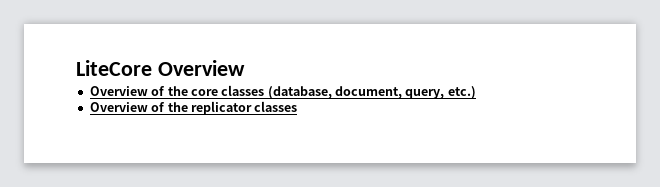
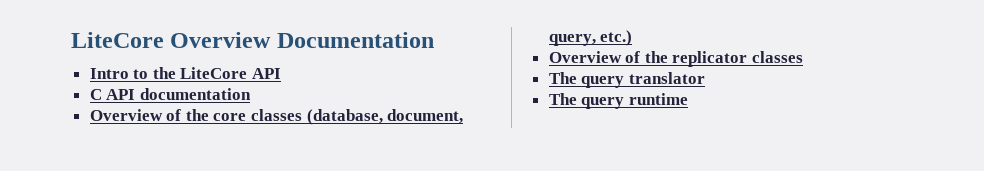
- LiteCore Overview
+ LiteCore Overview Documentation
+ Intro to the LiteCore API
+ C API documentation
+ The query translator
+ The query runtime

